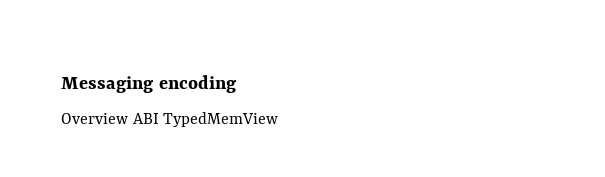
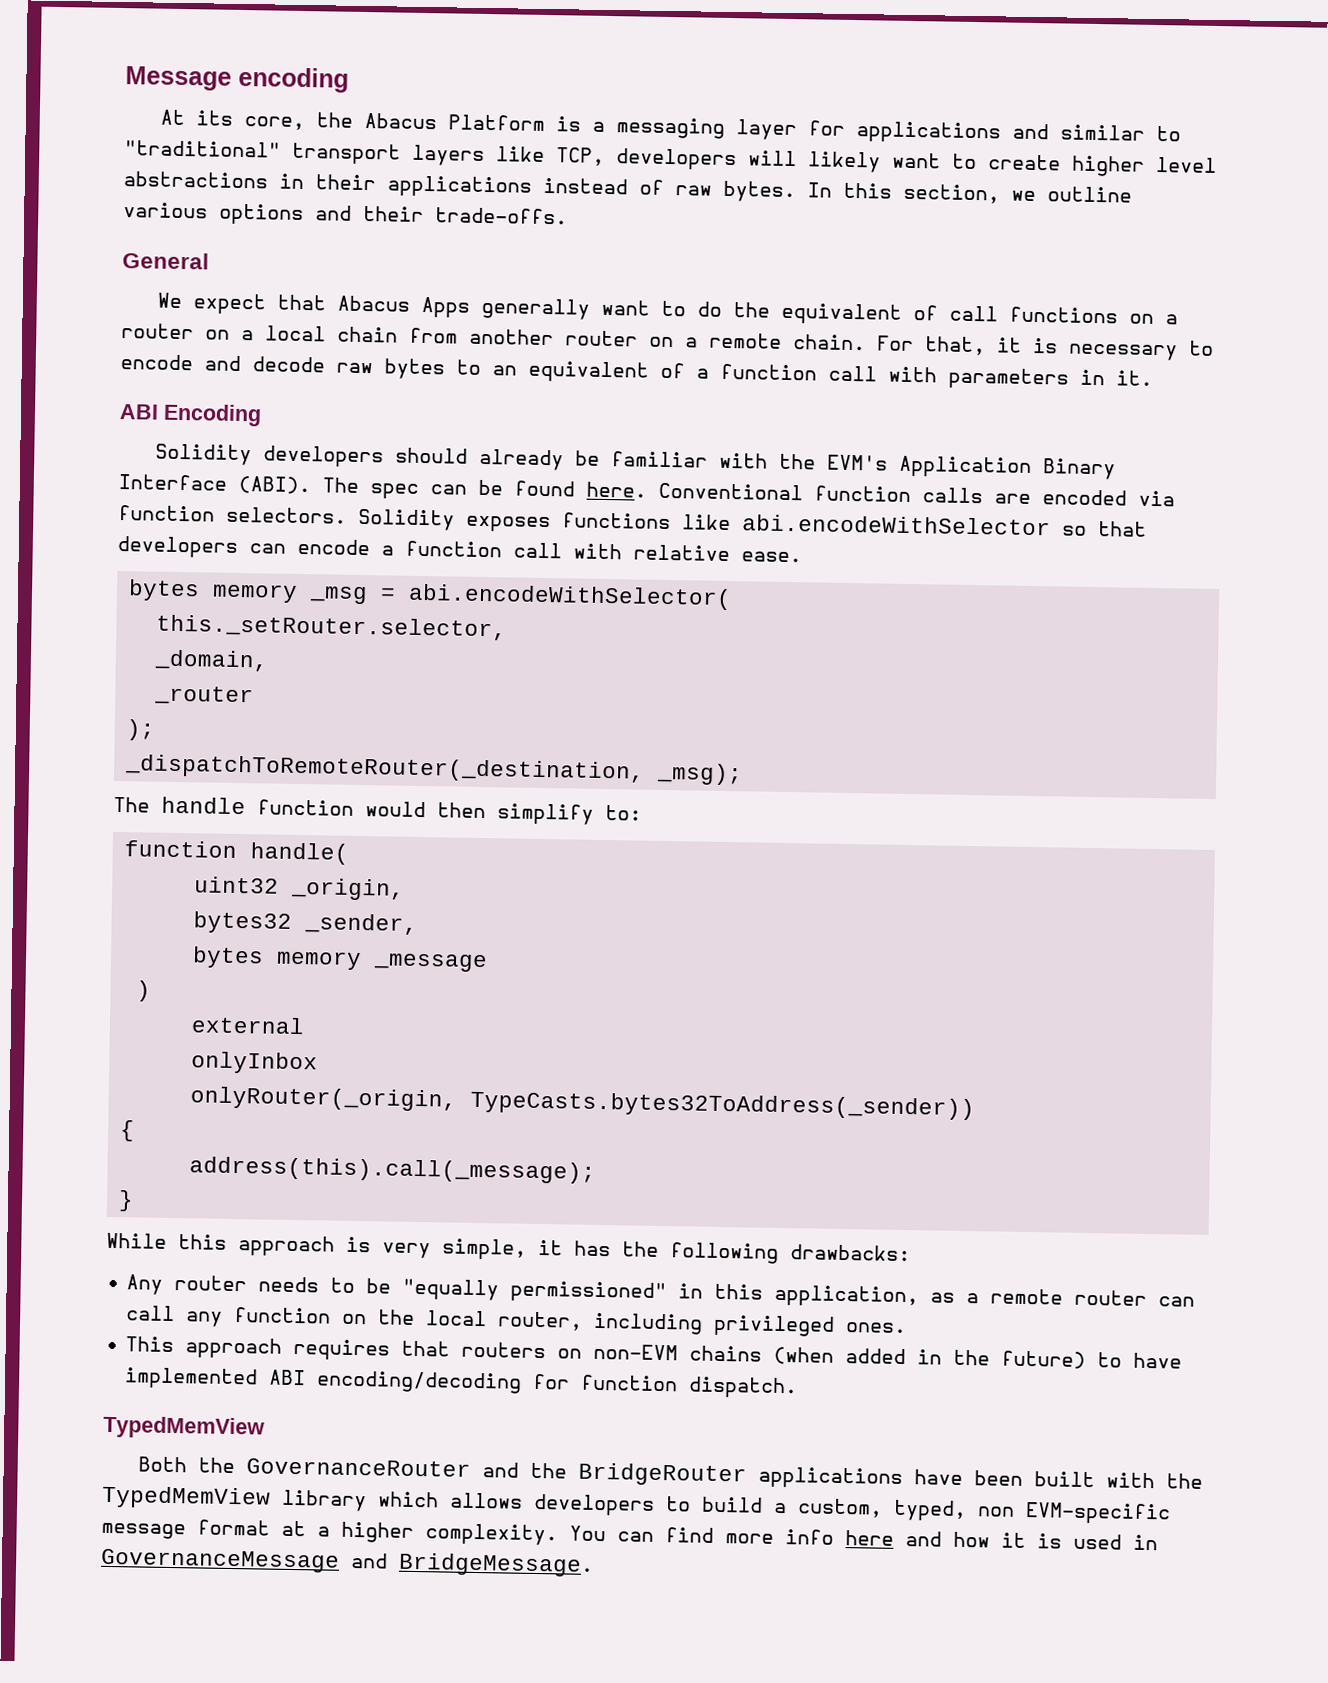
- Messaging encoding
+ Message encoding
- Overview ABI TypedMemView
+ At its core, the Abacus Platform is a messaging layer for applications and similar to "traditional" transport layers like TCP, developers will likely want to create higher level abstractions in their applications instead of raw bytes. In this section, we outline various options and their trade-offs.
+ General
+ We expect that Abacus Apps generally want to do the equivalent of call functions on a router on a local chain from another router on a remote chain. For that, it is necessary to encode and decode raw bytes to an equivalent of a function call with parameters in it.
+ ABI Encoding
+ Solidity developers should already be familiar with the EVM's Application Binary Interface (ABI). The spec can be found here. Conventional function calls are encoded via function selectors. Solidity exposes functions like abi.encodeWithSelector so that developers can encode a function call with relative ease.
+ bytes memory _msg = abi.encodeWithSelector(
+ this._setRouter.selector,
+ _domain,
+ _router
+ );
+ _dispatchToRemoteRouter(_destination, _msg);
+ The handle function would then simplify to:
+ function handle(
+ uint32 _origin,
+ bytes32 _sender,
+ bytes memory _message
+ )
+ external
+ onlyInbox
+ onlyRouter(_origin, TypeCasts.bytes32ToAddress(_sender))
+ {
+ address(this).call(_message);
+ }
+ While this approach is very simple, it has the following drawbacks:
+ Any router needs to be "equally permissioned" in this application, as a remote router can call any function on the local router, including privileged ones.
+ This approach requires that routers on non-EVM chains (when added in the future) to have implemented ABI encoding/decoding for function dispatch.
+ TypedMemView
+ Both the GovernanceRouter and the BridgeRouter applications have been built with the TypedMemView library which allows developers to build a custom, typed, non EVM-specific message format at a higher complexity. You can find more info here and how it is used in GovernanceMessage and BridgeMessage.

